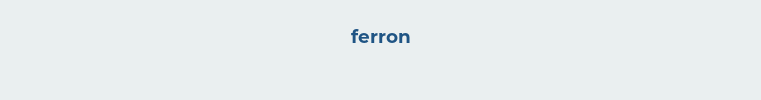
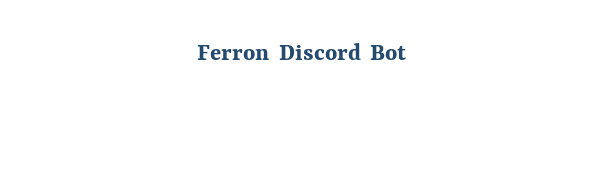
- ferron
+ Ferron Discord Bot

